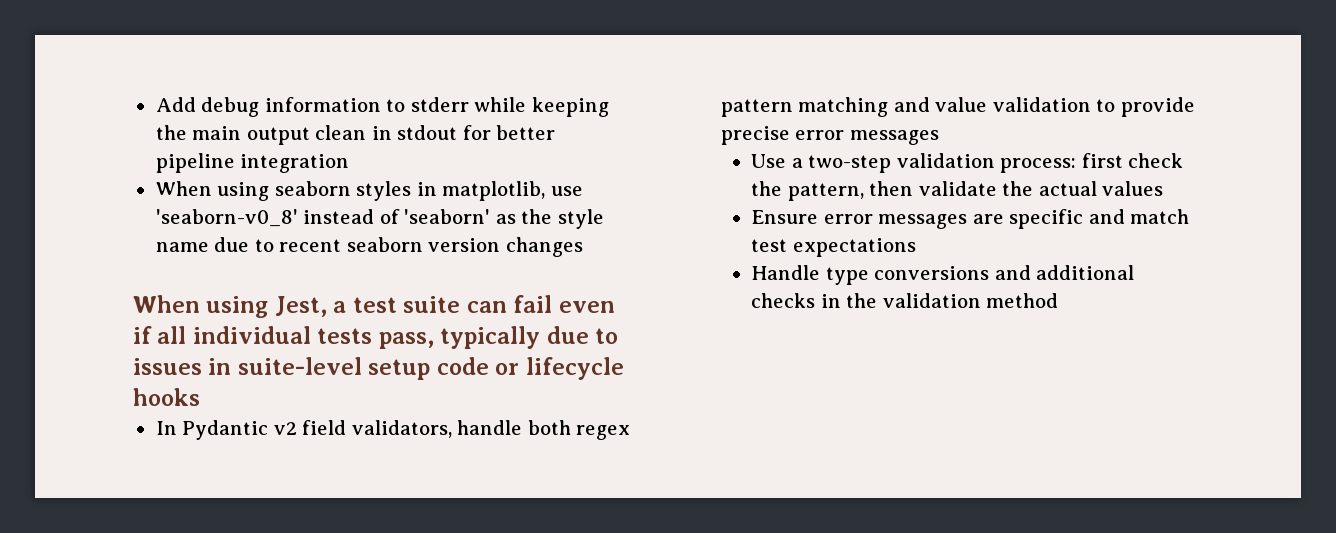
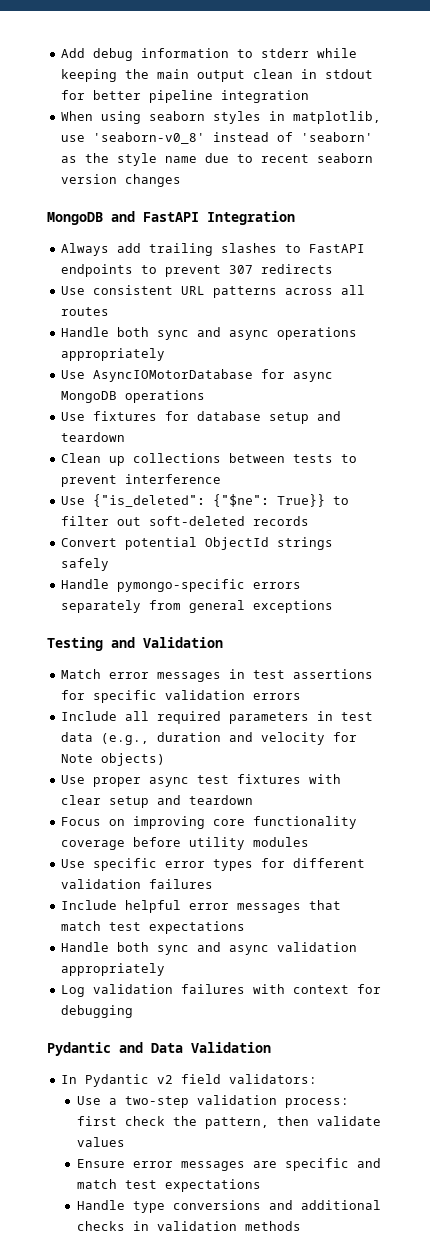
- When using Jest, a test suite can fail even if all individual tests pass, typically due to issues in suite-level setup code or lifecycle hooks
- In Pydantic v2 field validators, handle both regex pattern matching and value validation to provide precise error messages
+ MongoDB and FastAPI Integration
+ Always add trailing slashes to FastAPI endpoints to prevent 307 redirects
+ Use consistent URL patterns across all routes
+ Handle both sync and async operations appropriately
+ Use AsyncIOMotorDatabase for async MongoDB operations
+ Use fixtures for database setup and teardown
+ Clean up collections between tests to prevent interference
+ Use {"is_deleted": {"$ne": True}} to filter out soft-deleted records
+ Convert potential ObjectId strings safely
+ Handle pymongo-specific errors separately from general exceptions
+ Testing and Validation
+ Match error messages in test assertions for specific validation errors
+ Include all required parameters in test data (e.g., duration and velocity for Note objects)
+ Use proper async test fixtures with clear setup and teardown
+ Focus on improving core functionality coverage before utility modules
+ Use specific error types for different validation failures
+ Include helpful error messages that match test expectations
+ Handle both sync and async validation appropriately
+ Log validation failures with context for debugging
+ Pydantic and Data Validation
+ In Pydantic v2 field validators:
- Use a two-step validation process: first check the pattern, then validate the actual values
+ Use a two-step validation process: first check the pattern, then validate values
- Handle type conversions and additional checks in the validation method
+ Handle type conversions and additional checks in validation methods

